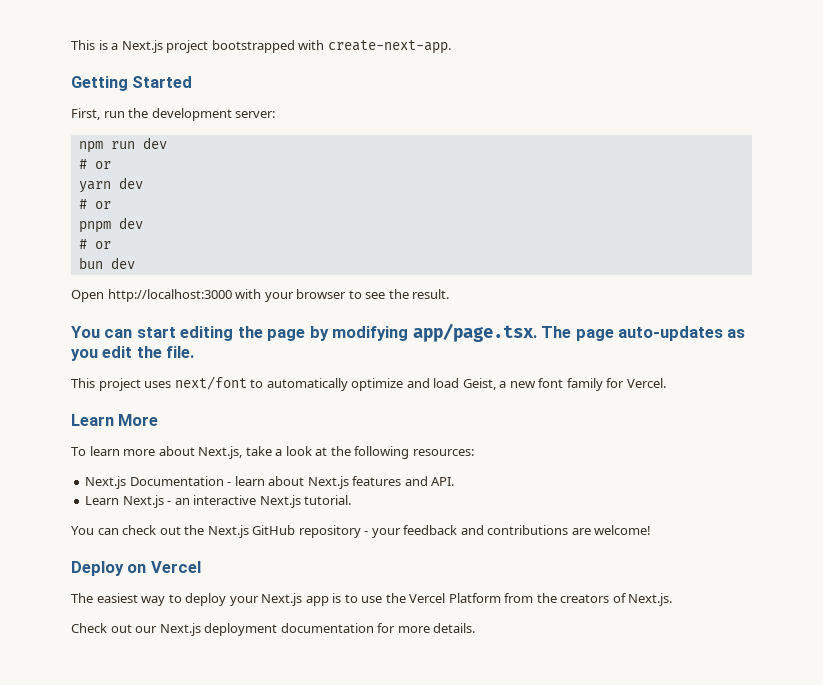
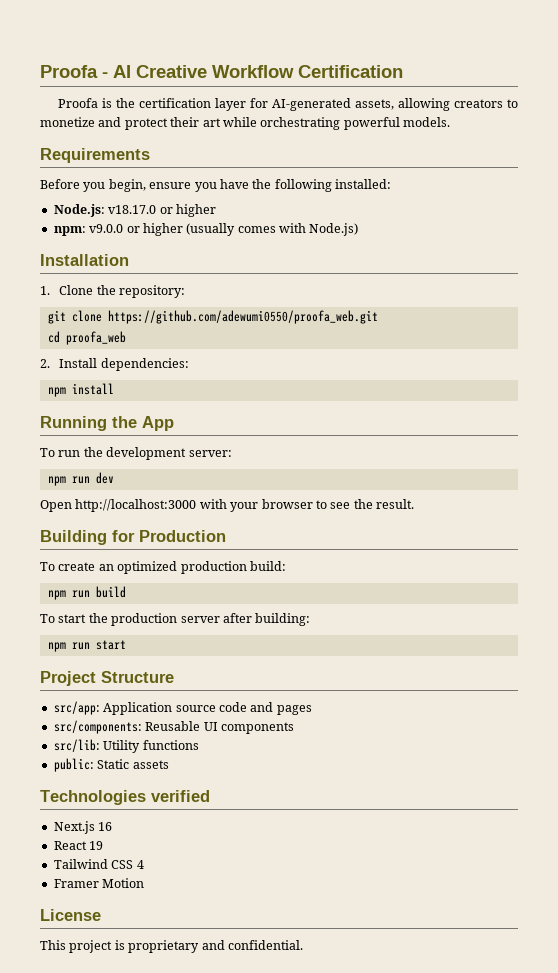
- This is a Next.js project bootstrapped with create-next-app.
- Getting Started
- First, run the development server:
+ Proofa - AI Creative Workflow Certification
+ Proofa is the certification layer for AI-generated assets, allowing creators to monetize and protect their art while orchestrating powerful models.
+ Requirements
+ Before you begin, ensure you have the following installed:
+ Node.js: v18.17.0 or higher
+ npm: v9.0.0 or higher (usually comes with Node.js)
+ Installation
+ 1. Clone the repository:
+ git clone https://github.com/adewumi0550/proofa_web.git
+ cd proofa_web
+ 2. Install dependencies:
+ npm install
+ Running the App
+ To run the development server:
  npm run dev
- # or
- yarn dev
- # or
- pnpm dev
- # or
- bun dev
- You can start editing the page by modifying app/page.tsx. The page auto-updates as you edit the file.
- This project uses next/font to automatically optimize and load Geist, a new font family for Vercel.
- Learn More
- To learn more about Next.js, take a look at the following resources:
- Next.js Documentation - learn about Next.js features and API.
- Learn Next.js - an interactive Next.js tutorial.
- You can check out the Next.js GitHub repository - your feedback and contributions are welcome!
- Deploy on Vercel
- The easiest way to deploy your Next.js app is to use the Vercel Platform from the creators of Next.js.
- Check out our Next.js deployment documentation for more details.
+ Building for Production
+ To create an optimized production build:
+ npm run build
+ To start the production server after building:
+ npm run start
+ Project Structure
+ src/app: Application source code and pages
+ src/components: Reusable UI components
+ src/lib: Utility functions
+ public: Static assets
+ Technologies verified
+ Next.js 16
+ React 19
+ Tailwind CSS 4
+ Framer Motion
+ License
+ This project is proprietary and confidential.

